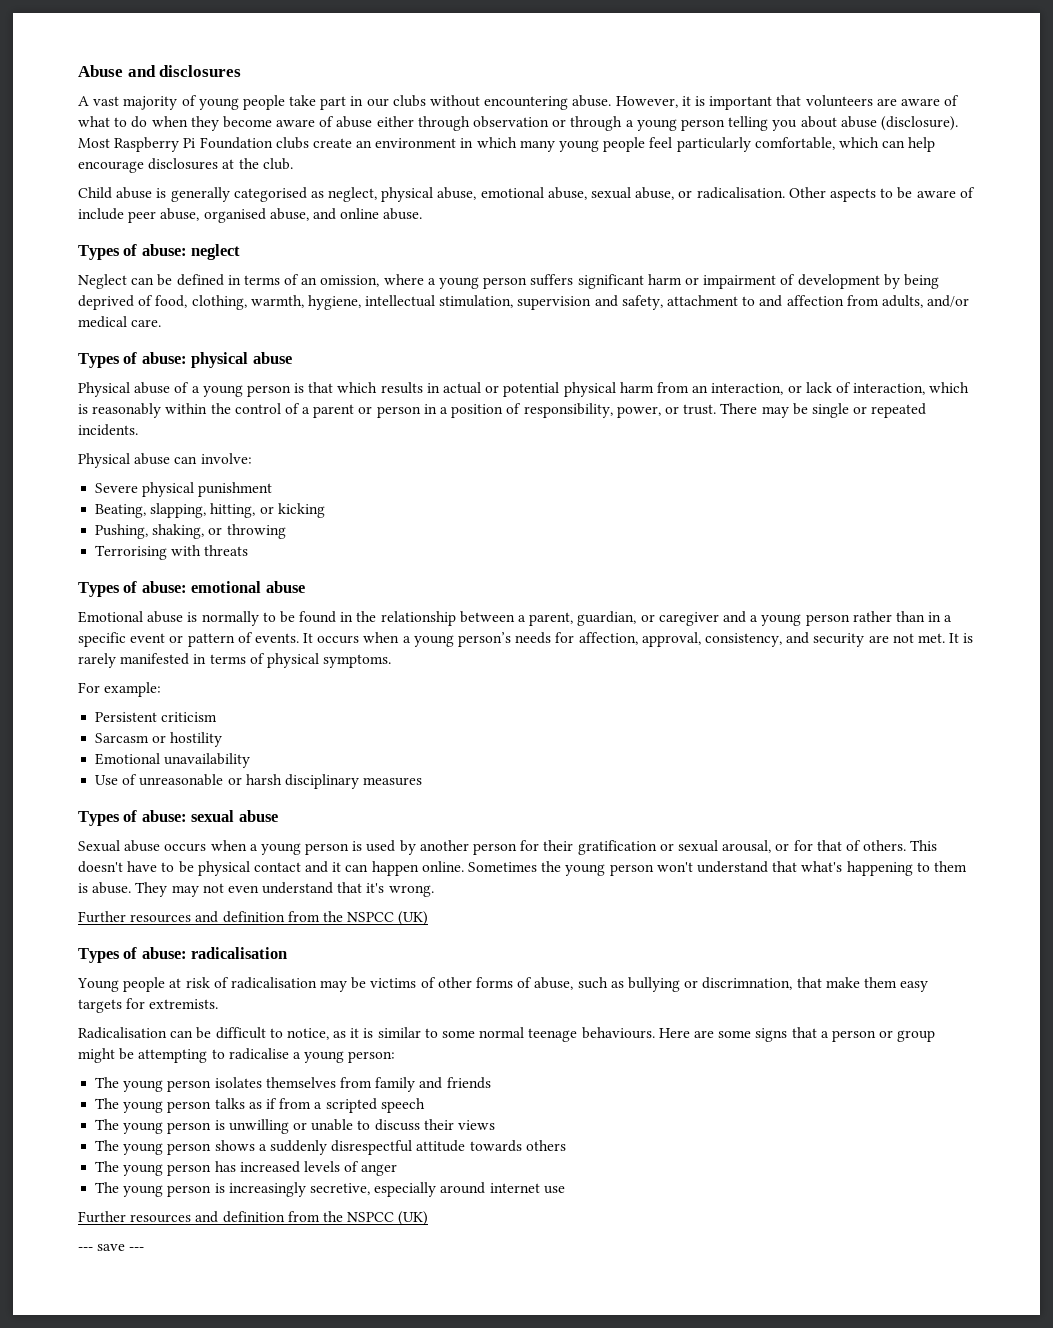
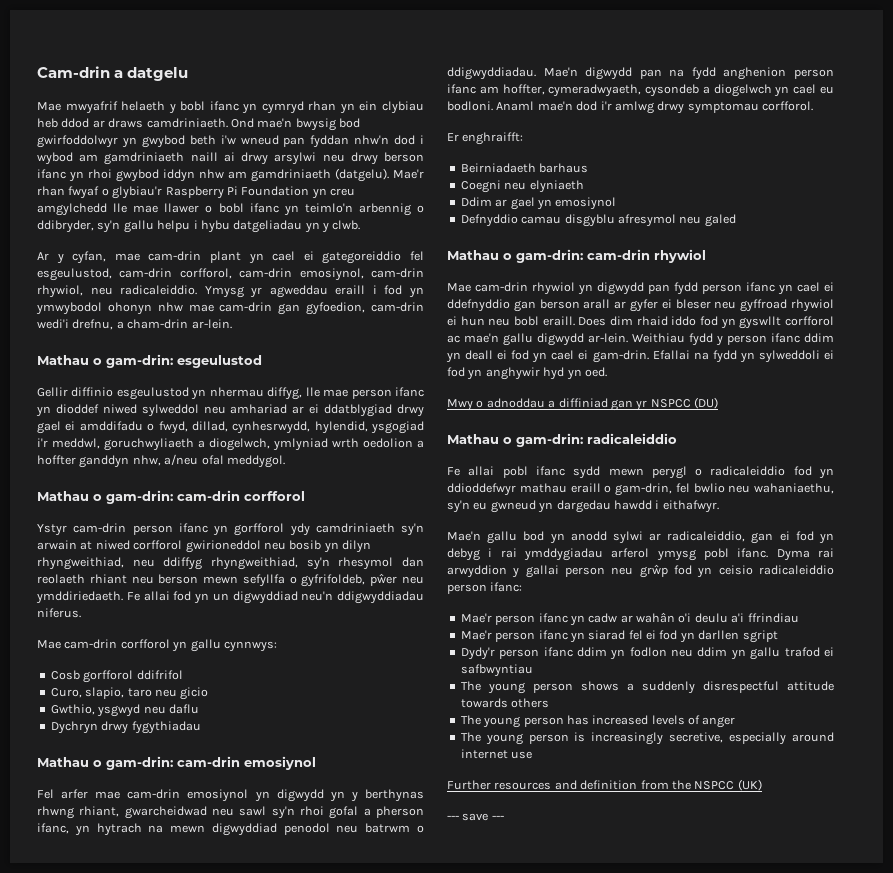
- Abuse and disclosures
- A vast majority of young people take part in our clubs without encountering abuse. However, it is important that volunteers are aware of what to do when they become aware of abuse either through observation or through a young person telling you about abuse (disclosure). Most Raspberry Pi Foundation clubs create an environment in which many young people feel particularly comfortable, which can help encourage disclosures at the club.
- Child abuse is generally categorised as neglect, physical abuse, emotional abuse, sexual abuse, or radicalisation. Other aspects to be aware of include peer abuse, organised abuse, and online abuse.
- Types of abuse: neglect
- Neglect can be defined in terms of an omission, where a young person suffers significant harm or impairment of development by being deprived of food, clothing, warmth, hygiene, intellectual stimulation, supervision and safety, attachment to and affection from adults, and/or medical care.
- Types of abuse: physical abuse
- Physical abuse of a young person is that which results in actual or potential physical harm from an interaction, or lack of interaction, which is reasonably within the control of a parent or person in a position of responsibility, power, or trust. There may be single or repeated incidents.
- Physical abuse can involve:
- Severe physical punishment
- Beating, slapping, hitting, or kicking
- Pushing, shaking, or throwing
- Terrorising with threats
- Types of abuse: emotional abuse
- Emotional abuse is normally to be found in the relationship between a parent, guardian, or caregiver and a young person rather than in a specific event or pattern of events. It occurs when a young person’s needs for affection, approval, consistency, and security are not met. It is rarely manifested in terms of physical symptoms.
- For example:
- Persistent criticism
- Sarcasm or hostility
- Emotional unavailability
- Use of unreasonable or harsh disciplinary measures
- Types of abuse: sexual abuse
- Sexual abuse occurs when a young person is used by another person for their gratification or sexual arousal, or for that of others. This doesn't have to be physical contact and it can happen online. Sometimes the young person won't understand that what's happening to them is abuse. They may not even understand that it's wrong.
- Further resources and definition from the NSPCC (UK)
- Types of abuse: radicalisation
- Young people at risk of radicalisation may be victims of other forms of abuse, such as bullying or discrimnation, that make them easy targets for extremists.
- Radicalisation can be difficult to notice, as it is similar to some normal teenage behaviours. Here are some signs that a person or group might be attempting to radicalise a young person:
- The young person isolates themselves from family and friends
- The young person talks as if from a scripted speech
- The young person is unwilling or unable to discuss their views
+ Cam-drin a datgelu
+ Mae mwyafrif helaeth y bobl ifanc yn cymryd rhan yn ein clybiau heb ddod ar draws camdriniaeth. Ond mae'n bwysig bod gwirfoddolwyr yn gwybod beth i'w wneud pan fyddan nhw'n dod i wybod am gamdriniaeth naill ai drwy arsylwi neu drwy berson ifanc yn rhoi gwybod iddyn nhw am gamdriniaeth (datgelu). Mae'r rhan fwyaf o glybiau'r Raspberry Pi Foundation yn creu amgylchedd lle mae llawer o bobl ifanc yn teimlo'n arbennig o ddibryder, sy'n gallu helpu i hybu datgeliadau yn y clwb.
+ Ar y cyfan, mae cam-drin plant yn cael ei gategoreiddio fel esgeulustod, cam-drin corfforol, cam-drin emosiynol, cam-drin rhywiol, neu radicaleiddio. Ymysg yr agweddau eraill i fod yn ymwybodol ohonyn nhw mae cam-drin gan gyfoedion, cam-drin wedi'i drefnu, a cham-drin ar-lein.
+ Mathau o gam-drin: esgeulustod
+ Gellir diffinio esgeulustod yn nhermau diffyg, lle mae person ifanc yn dioddef niwed sylweddol neu amhariad ar ei ddatblygiad drwy gael ei amddifadu o fwyd, dillad, cynhesrwydd, hylendid, ysgogiad i'r meddwl, goruchwyliaeth a diogelwch, ymlyniad wrth oedolion a hoffter ganddyn nhw, a/neu ofal meddygol.
+ Mathau o gam-drin: cam-drin corfforol
+ Ystyr cam-drin person ifanc yn gorfforol ydy camdriniaeth sy'n arwain at niwed corfforol gwirioneddol neu bosib yn dilyn rhyngweithiad, neu ddiffyg rhyngweithiad, sy'n rhesymol dan reolaeth rhiant neu berson mewn sefyllfa o gyfrifoldeb, pŵer neu ymddiriedaeth. Fe allai fod yn un digwyddiad neu'n ddigwyddiadau niferus.
+ Mae cam-drin corfforol yn gallu cynnwys:
+ Cosb gorfforol ddifrifol
+ Curo, slapio, taro neu gicio
+ Gwthio, ysgwyd neu daflu
+ Dychryn drwy fygythiadau
+ Mathau o gam-drin: cam-drin emosiynol
+ Fel arfer mae cam-drin emosiynol yn digwydd yn y berthynas rhwng rhiant, gwarcheidwad neu sawl sy'n rhoi gofal a pherson ifanc, yn hytrach na mewn digwyddiad penodol neu batrwm o ddigwyddiadau. Mae'n digwydd pan na fydd anghenion person ifanc am hoffter, cymeradwyaeth, cysondeb a diogelwch yn cael eu bodloni. Anaml mae'n dod i'r amlwg drwy symptomau corfforol.
+ Er enghraifft:
+ Beirniadaeth barhaus
+ Coegni neu elyniaeth
+ Ddim ar gael yn emosiynol
+ Defnyddio camau disgyblu afresymol neu galed
+ Mathau o gam-drin: cam-drin rhywiol
+ Mae cam-drin rhywiol yn digwydd pan fydd person ifanc yn cael ei ddefnyddio gan berson arall ar gyfer ei bleser neu gyffroad rhywiol ei hun neu bobl eraill. Does dim rhaid iddo fod yn gyswllt corfforol ac mae'n gallu digwydd ar-lein. Weithiau fydd y person ifanc ddim yn deall ei fod yn cael ei gam-drin. Efallai na fydd yn sylweddoli ei fod yn anghywir hyd yn oed.
+ Mwy o adnoddau a diffiniad gan yr NSPCC (DU)
+ Mathau o gam-drin: radicaleiddio
+ Fe allai pobl ifanc sydd mewn perygl o radicaleiddio fod yn ddioddefwyr mathau eraill o gam-drin, fel bwlio neu wahaniaethu, sy'n eu gwneud yn dargedau hawdd i eithafwyr.
+ Mae'n gallu bod yn anodd sylwi ar radicaleiddio, gan ei fod yn debyg i rai ymddygiadau arferol ymysg pobl ifanc. Dyma rai arwyddion y gallai person neu grŵp fod yn ceisio radicaleiddio person ifanc:
+ Mae'r person ifanc yn cadw ar wahân o'i deulu a'i ffrindiau
+ Mae'r person ifanc yn siarad fel ei fod yn darllen sgript
+ Dydy'r person ifanc ddim yn fodlon neu ddim yn gallu trafod ei safbwyntiau

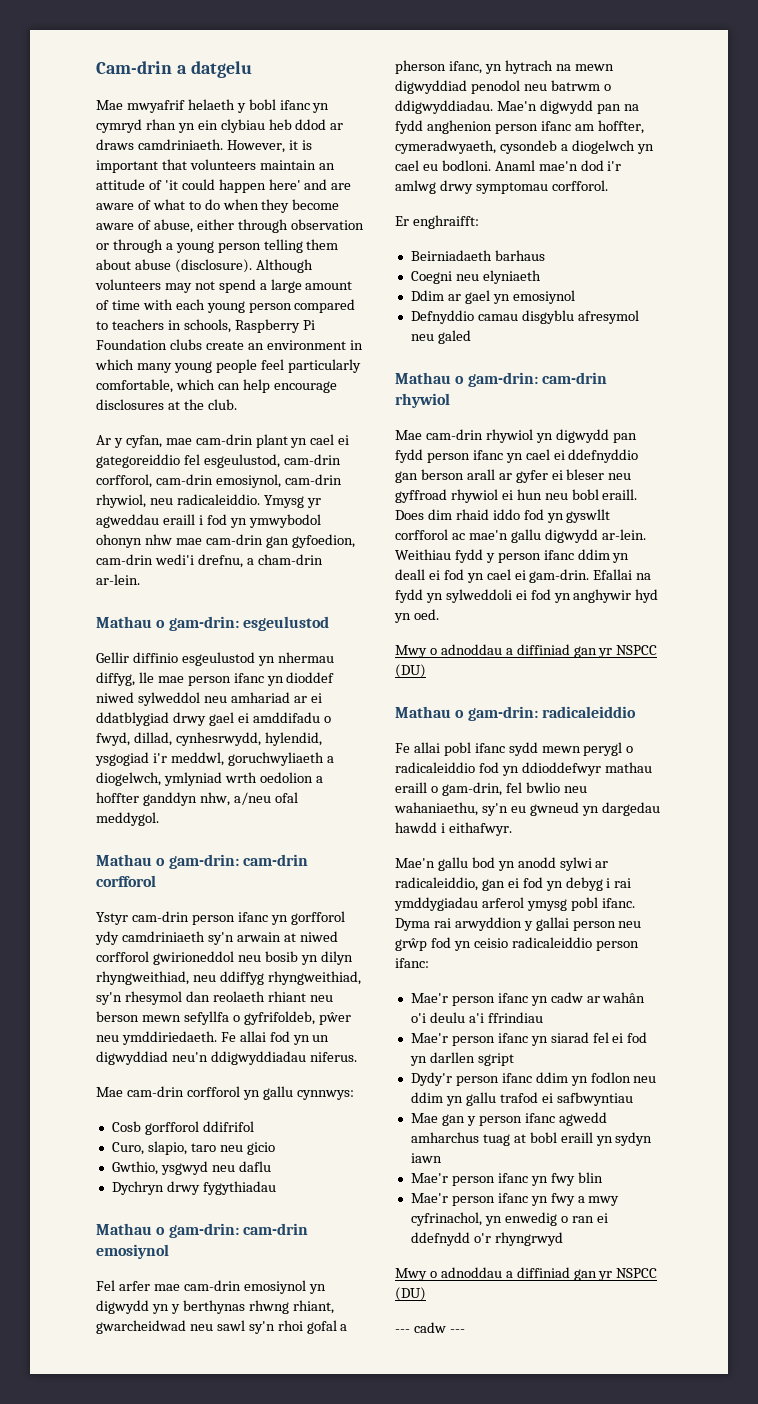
- Ond mae'n bwysig bod gwirfoddolwyr yn gwybod beth i'w wneud pan fyddan nhw'n dod i wybod am gamdriniaeth naill ai drwy arsylwi neu drwy berson ifanc yn rhoi gwybod iddyn nhw am gamdriniaeth (datgelu). Mae'r rhan fwyaf o glybiau'r Raspberry Pi Foundation yn creu amgylchedd lle mae llawer o bobl ifanc yn teimlo'n arbennig o ddibryder, sy'n gallu helpu i hybu datgeliadau yn y clwb.
+ However, it is important that volunteers maintain an attitude of 'it could happen here' and are aware of what to do when they become aware of abuse, either through observation or through a young person telling them about abuse (disclosure). Although volunteers may not spend a large amount of time with each young person compared to teachers in schools, Raspberry Pi Foundation clubs create an environment in which many young people feel particularly comfortable, which can help encourage disclosures at the club.
- The young person shows a suddenly disrespectful attitude towards others
- The young person has increased levels of anger
- The young person is increasingly secretive, especially around internet use
- Further resources and definition from the NSPCC (UK)
- --- save ---
+ Mae gan y person ifanc agwedd amharchus tuag at bobl eraill yn sydyn iawn
+ Mae'r person ifanc yn fwy blin
+ Mae'r person ifanc yn fwy a mwy cyfrinachol, yn enwedig o ran ei ddefnydd o'r rhyngrwyd
+ Mwy o adnoddau a diffiniad gan yr NSPCC (DU)
+ --- cadw ---

